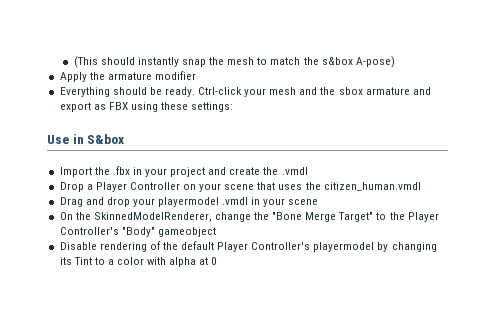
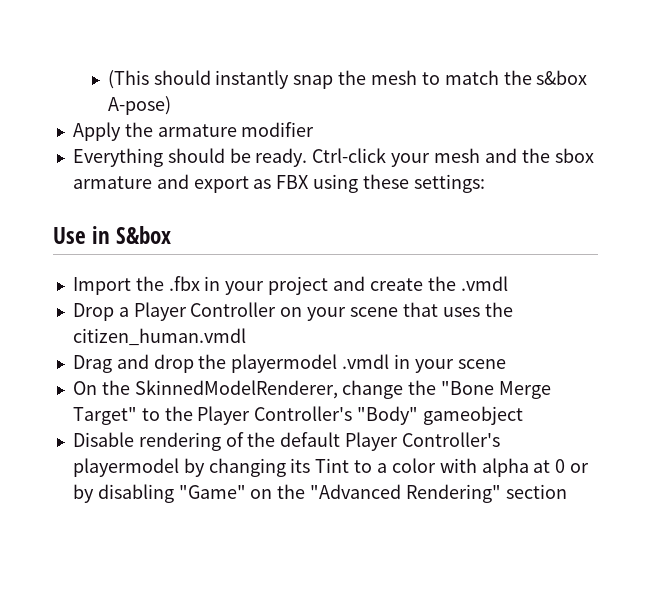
- Drag and drop your playermodel .vmdl in your scene
+ Drag and drop the playermodel .vmdl in your scene
- Disable rendering of the default Player Controller's playermodel by changing its Tint to a color with alpha at 0
+ Disable rendering of the default Player Controller's playermodel by changing its Tint to a color with alpha at 0 or by disabling "Game" on the "Advanced Rendering" section

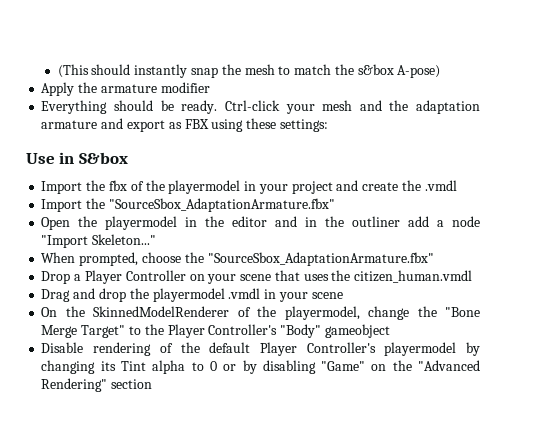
- Ctrl-click your mesh and the sbox armature and export as FBX using these settings:
+ Ctrl-click your mesh and the adaptation armature and export as FBX using these settings:
- Import the .fbx in your project and create the .vmdl
+ Import the fbx of the playermodel in your project and create the .vmdl
+ Import the "SourceSbox_AdaptationArmature.fbx"
+ Open the playermodel in the editor and in the outliner add a node "Import Skeleton..."
+ When prompted, choose the "SourceSbox_AdaptationArmature.fbx"
- On the SkinnedModelRenderer, change the "Bone Merge Target" to the Player Controller's "Body" gameobject
+ On the SkinnedModelRenderer of the playermodel, change the "Bone Merge Target" to the Player Controller's "Body" gameobject
- Disable rendering of the default Player Controller's playermodel by changing its Tint to a color with alpha at 0 or by disabling "Game" on the "Advanced Rendering" section
+ Disable rendering of the default Player Controller's playermodel by changing its Tint alpha to 0 or by disabling "Game" on the "Advanced Rendering" section

